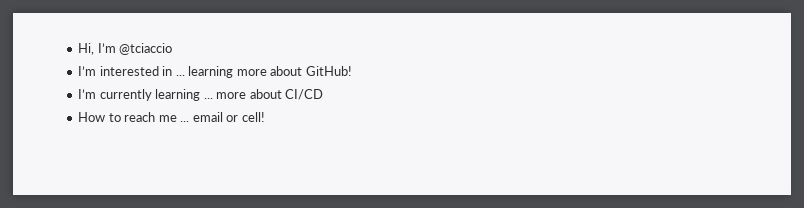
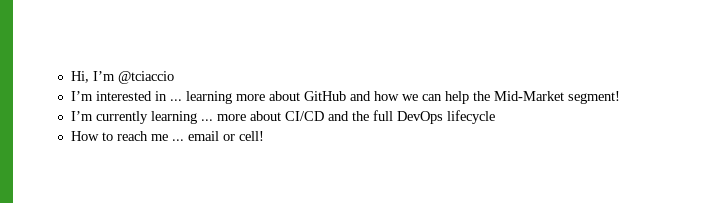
- I’m interested in ... learning more about GitHub!
+ I’m interested in ... learning more about GitHub and how we can help the Mid-Market segment!
- I’m currently learning ... more about CI/CD
+ I’m currently learning ... more about CI/CD and the full DevOps lifecycle

